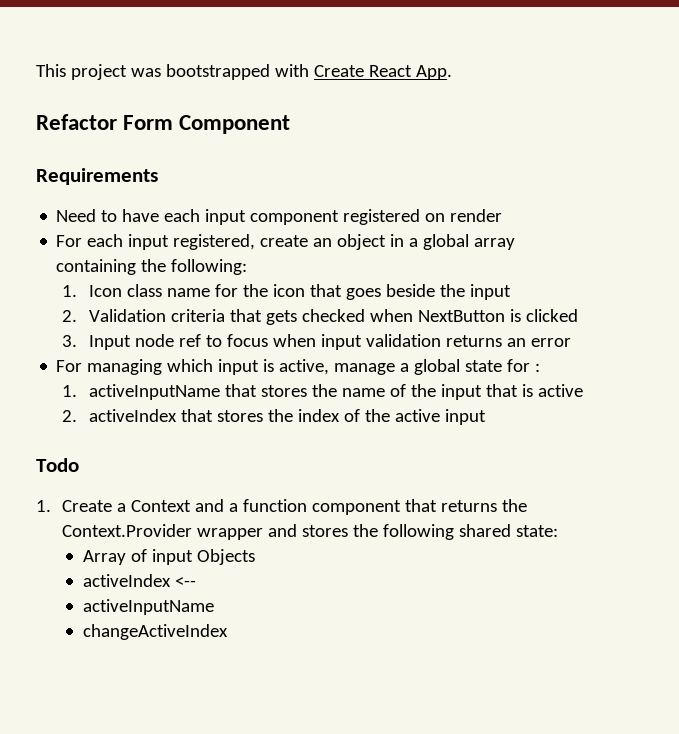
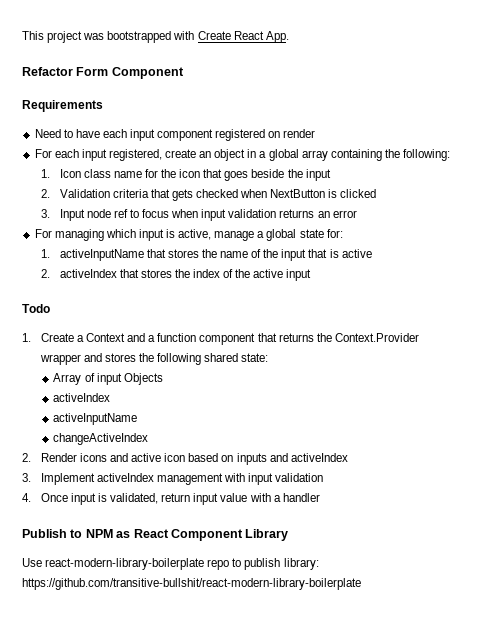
- For managing which input is active, manage a global state for :
+ For managing which input is active, manage a global state for:
  Array of input Objects
- activeIndex <--
+ activeIndex
+ 2. Render icons and active icon based on inputs and activeIndex
+ 3. Implement activeIndex management with input validation
+ 4. Once input is validated, return input value with a handler
+ Publish to NPM as React Component Library
+ Use react-modern-library-boilerplate repo to publish library: https://github.com/transitive-bullshit/react-modern-library-boilerplate

